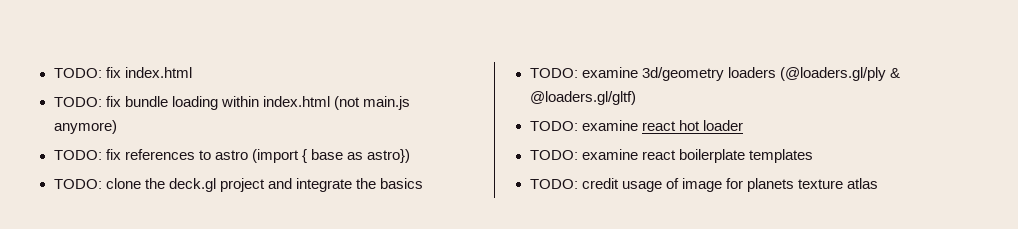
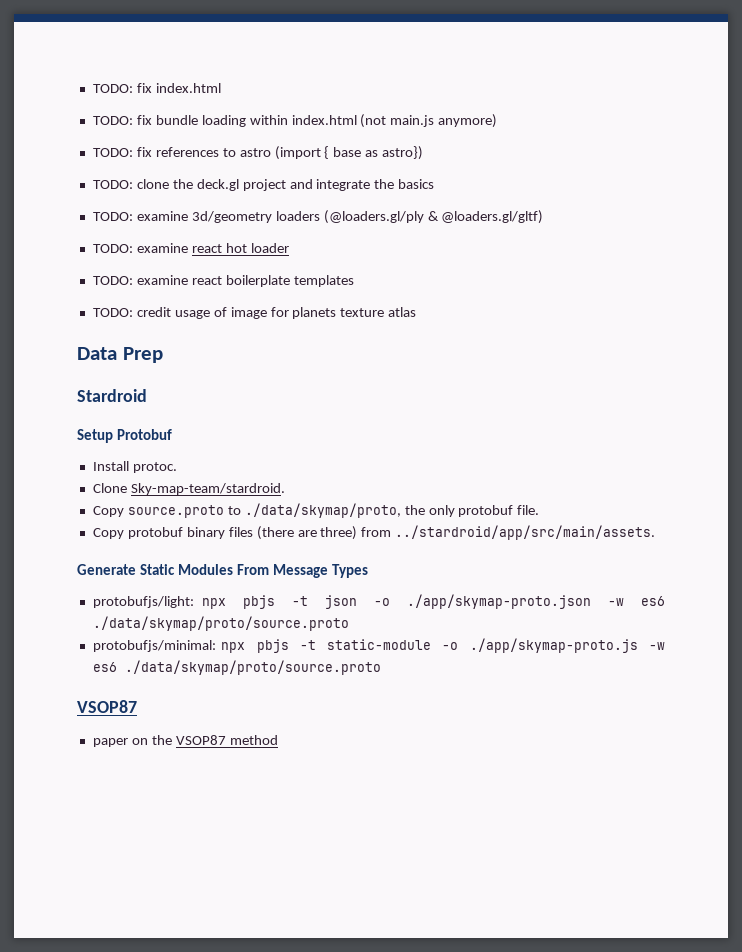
+ Data Prep
+ Stardroid
+ Setup Protobuf
+ Install protoc.
+ Clone Sky-map-team/stardroid.
+ Copy source.proto to ./data/skymap/proto, the only protobuf file.
+ Copy protobuf binary files (there are three) from ../stardroid/app/src/main/assets.
+ Generate Static Modules From Message Types
+ protobufjs/light: npx pbjs -t json -o ./app/skymap-proto.json -w es6 ./data/skymap/proto/source.proto
+ protobufjs/minimal: npx pbjs -t static-module -o ./app/skymap-proto.js -w es6 ./data/skymap/proto/source.proto
+ VSOP87
+ paper on the VSOP87 method

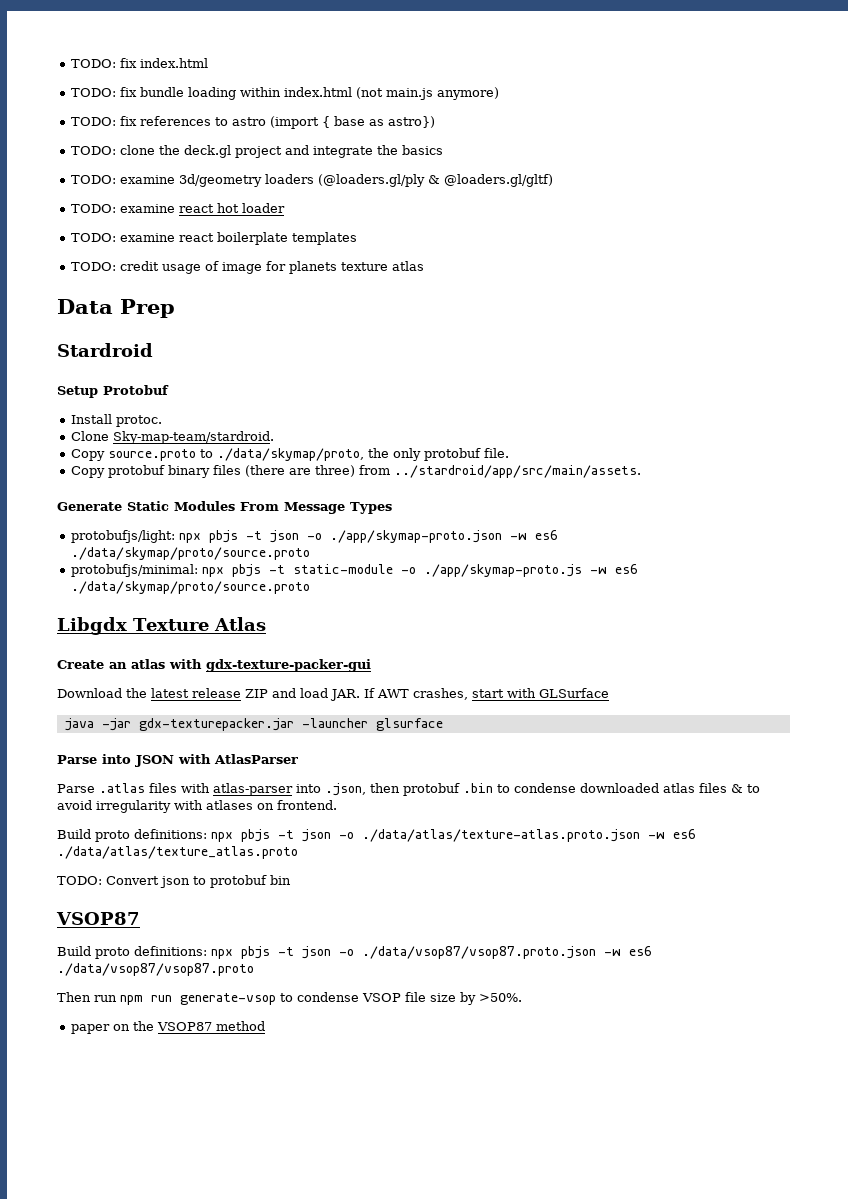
  protobufjs/minimal: npx pbjs -t static-module -o ./app/skymap-proto.js -w es6 ./data/skymap/proto/source.proto
+ Libgdx Texture Atlas
+ Create an atlas with gdx-texture-packer-gui
+ Download the latest release ZIP and load JAR. If AWT crashes, start with GLSurface
+ java -jar gdx-texturepacker.jar -launcher glsurface
+ Parse into JSON with AtlasParser
+ Parse .atlas files with atlas-parser into .json, then protobuf .bin to condense downloaded atlas files & to avoid irregularity with atlases on frontend.
+ Build proto definitions: npx pbjs -t json -o ./data/atlas/texture-atlas.proto.json -w es6 ./data/atlas/texture_atlas.proto
+ TODO: Convert json to protobuf bin
  VSOP87
+ Build proto definitions: npx pbjs -t json -o ./data/vsop87/vsop87.proto.json -w es6 ./data/vsop87/vsop87.proto
+ Then run npm run generate-vsop to condense VSOP file size by >50%.

